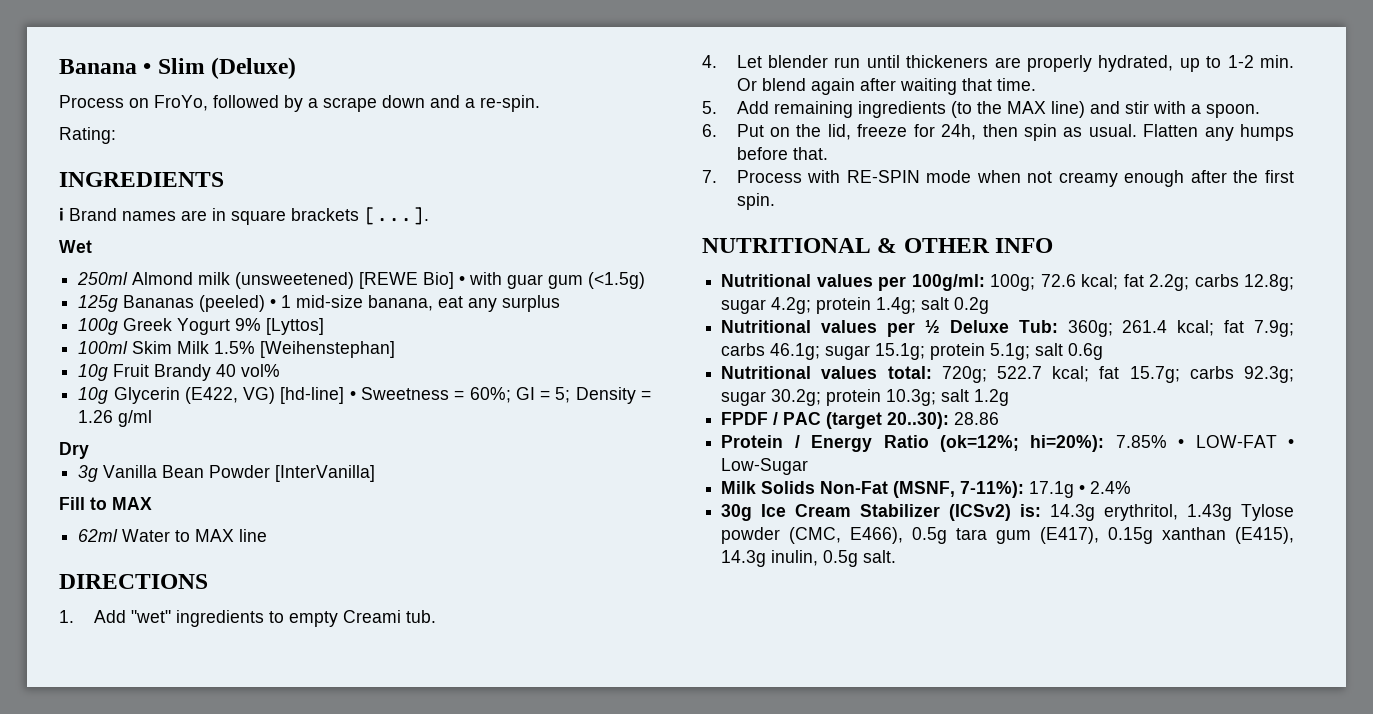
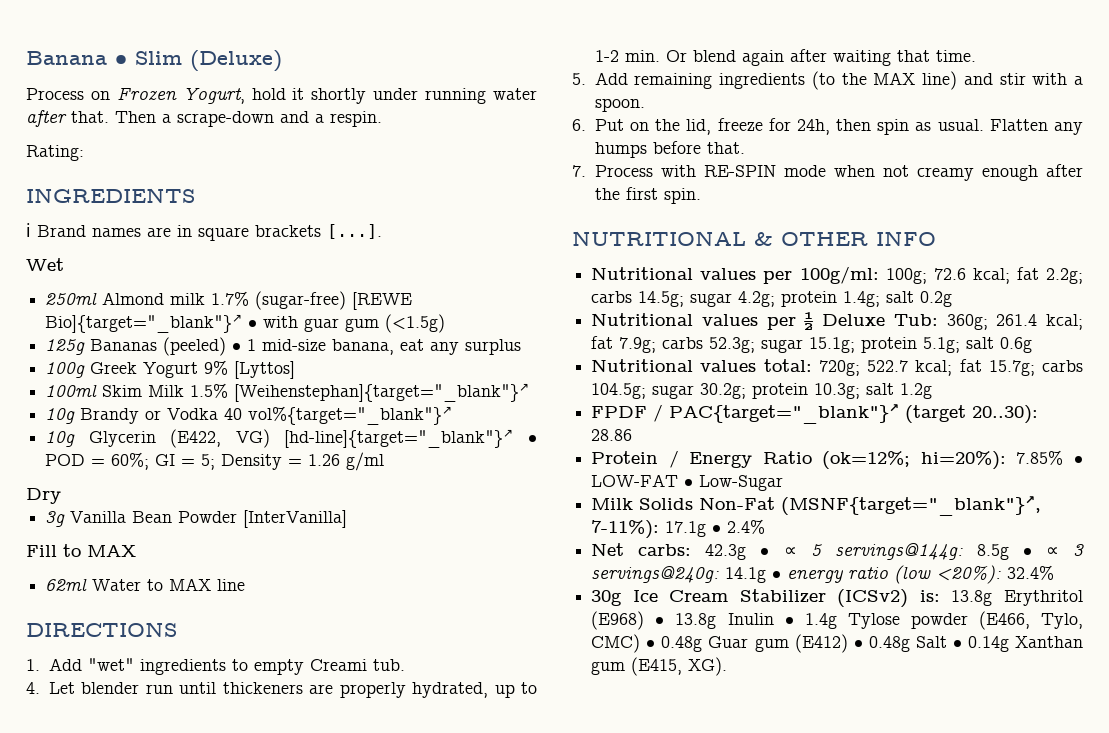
- Process on FroYo, followed by a scrape down and a re-spin.
+ Process on Frozen Yogurt, hold it shortly under running water after that. Then a scrape-down and a respin.
- 250ml Almond milk (unsweetened) [REWE Bio] • with guar gum (<1.5g)
+ 250ml Almond milk 1.7% (sugar-free) [REWE Bio]{target="_blank"}↗ • with guar gum (<1.5g)
- 100ml Skim Milk 1.5% [Weihenstephan]
- 10g Fruit Brandy 40 vol%
+ 100ml Skim Milk 1.5% [Weihenstephan]{target="_blank"}↗
+ 10g Brandy or Vodka 40 vol%{target="_blank"}↗
- 10g Glycerin (E422, VG) [hd-line] • Sweetness = 60%; GI = 5; Density = 1.26 g/ml
+ 10g Glycerin (E422, VG) [hd-line]{target="_blank"}↗ • POD = 60%; GI = 5; Density = 1.26 g/ml
- Nutritional values per 100g/ml: 100g; 72.6 kcal; fat 2.2g; carbs 12.8g; sugar 4.2g; protein 1.4g; salt 0.2g
+ Nutritional values per 100g/ml: 100g; 72.6 kcal; fat 2.2g; carbs 14.5g; sugar 4.2g; protein 1.4g; salt 0.2g
- Nutritional values per ½ Deluxe Tub: 360g; 261.4 kcal; fat 7.9g; carbs 46.1g; sugar 15.1g; protein 5.1g; salt 0.6g
+ Nutritional values per ½ Deluxe Tub: 360g; 261.4 kcal; fat 7.9g; carbs 52.3g; sugar 15.1g; protein 5.1g; salt 0.6g
- Nutritional values total: 720g; 522.7 kcal; fat 15.7g; carbs 92.3g; sugar 30.2g; protein 10.3g; salt 1.2g
+ Nutritional values total: 720g; 522.7 kcal; fat 15.7g; carbs 104.5g; sugar 30.2g; protein 10.3g; salt 1.2g
- FPDF / PAC (target 20..30): 28.86
+ FPDF / PAC{target="_blank"}↗ (target 20..30): 28.86
- Milk Solids Non-Fat (MSNF, 7-11%): 17.1g • 2.4%
+ Milk Solids Non-Fat (MSNF{target="_blank"}↗, 7-11%): 17.1g • 2.4%
+ Net carbs: 42.3g • ∝ 5 servings@144g: 8.5g • ∝ 3 servings@240g: 14.1g • energy ratio (low <20%): 32.4%
- 30g Ice Cream Stabilizer (ICSv2) is: 14.3g erythritol, 1.43g Tylose powder (CMC, E466), 0.5g tara gum (E417), 0.15g xanthan (E415), 14.3g inulin, 0.5g salt.
+ 30g Ice Cream Stabilizer (ICSv2) is: 13.8g Erythritol (E968) • 13.8g Inulin • 1.4g Tylose powder (E466, Tylo, CMC) • 0.48g Guar gum (E412) • 0.48g Salt • 0.14g Xanthan gum (E415, XG).

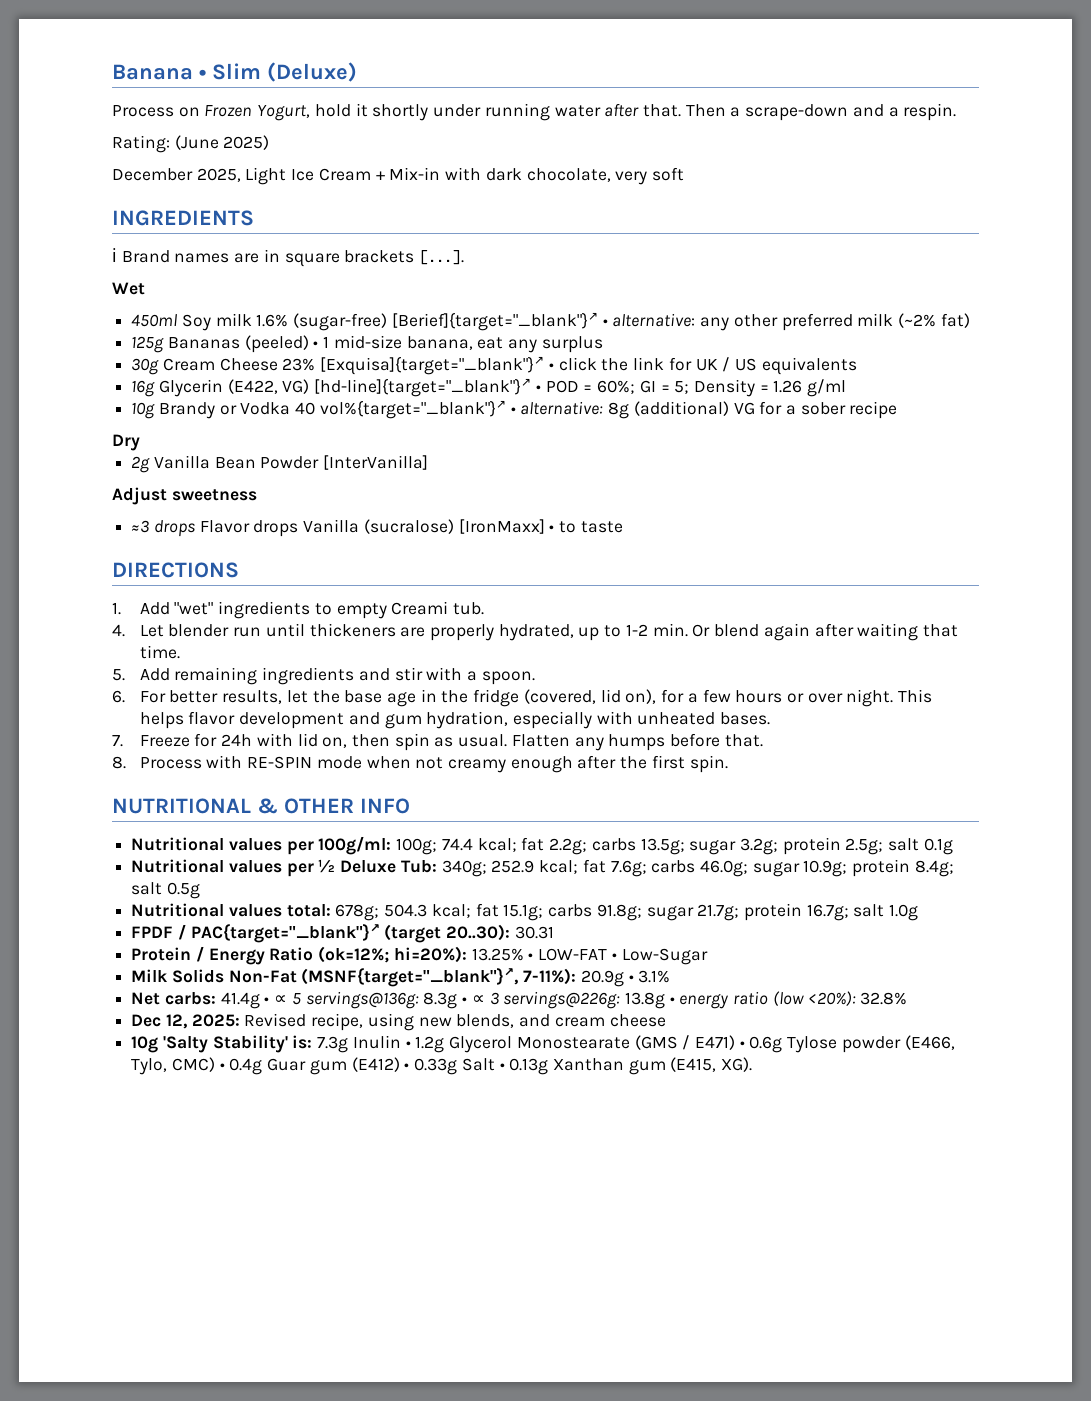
- Rating:
+ Rating: (June 2025)
+ December 2025, Light Ice Cream + Mix-in with dark chocolate, very soft
- 250ml Almond milk 1.7% (sugar-free) [REWE Bio]{target="_blank"}↗ • with guar gum (<1.5g)
+ 450ml Soy milk 1.6% (sugar-free) [Berief]{target="_blank"}↗ • alternative: any other preferred milk (~2% fat)
- 100g Greek Yogurt 9% [Lyttos]
- 100ml Skim Milk 1.5% [Weihenstephan]{target="_blank"}↗
- 10g Brandy or Vodka 40 vol%{target="_blank"}↗
- 10g Glycerin (E422, VG) [hd-line]{target="_blank"}↗ • POD = 60%; GI = 5; Density = 1.26 g/ml
+ 30g Cream Cheese 23% [Exquisa]{target="_blank"}↗ • click the link for UK / US equivalents
+ 16g Glycerin (E422, VG) [hd-line]{target="_blank"}↗ • POD = 60%; GI = 5; Density = 1.26 g/ml
+ 10g Brandy or Vodka 40 vol%{target="_blank"}↗ • alternative: 8g (additional) VG for a sober recipe
- 3g Vanilla Bean Powder [InterVanilla]
+ 2g Vanilla Bean Powder [InterVanilla]
- Fill to MAX
- 62ml Water to MAX line
+ Adjust sweetness
+ ≈3 drops Flavor drops Vanilla (sucralose) [IronMaxx] • to taste
- 5. Add remaining ingredients (to the MAX line) and stir with a spoon.
+ 5. Add remaining ingredients and stir with a spoon.
- 6. Put on the lid, freeze for 24h, then spin as usual.
+ 6. For better results, let the base age in the fridge (covered, lid on), for a few hours or over night. This helps flavor development and gum hydration, especially with unheated bases.
+ 7. Freeze for 24h with lid on, then spin as usual.
- 7. Process with RE-SPIN mode when not creamy enough after the first spin.
+ 8. Process with RE-SPIN mode when not creamy enough after the first spin.
- Nutritional values per 100g/ml: 100g; 72.6 kcal; fat 2.2g; carbs 14.5g; sugar 4.2g; protein 1.4g; salt 0.2g
+ Nutritional values per 100g/ml: 100g; 74.4 kcal; fat 2.2g; carbs 13.5g; sugar 3.2g; protein 2.5g; salt 0.1g
- Nutritional values per ½ Deluxe Tub: 360g; 261.4 kcal; fat 7.9g; carbs 52.3g; sugar 15.1g; protein 5.1g; salt 0.6g
- Nutritional values total: 720g; 522.7 kcal; fat 15.7g; carbs 104.5g; sugar 30.2g; protein 10.3g; salt 1.2g
+ Nutritional values per ½ Deluxe Tub: 340g; 252.9 kcal; fat 7.6g; carbs 46.0g; sugar 10.9g; protein 8.4g; salt 0.5g
+ Nutritional values total: 678g; 504.3 kcal; fat 15.1g; carbs 91.8g; sugar 21.7g; protein 16.7g; salt 1.0g
- FPDF / PAC{target="_blank"}↗ (target 20..30): 28.86
+ FPDF / PAC{target="_blank"}↗ (target 20..30): 30.31
- Protein / Energy Ratio (ok=12%; hi=20%): 7.85% • LOW-FAT • Low-Sugar
+ Protein / Energy Ratio (ok=12%; hi=20%): 13.25% • LOW-FAT • Low-Sugar
- Milk Solids Non-Fat (MSNF{target="_blank"}↗, 7-11%): 17.1g • 2.4%
+ Milk Solids Non-Fat (MSNF{target="_blank"}↗, 7-11%): 20.9g • 3.1%
- Net carbs: 42.3g • ∝ 5 servings@144g: 8.5g • ∝ 3 servings@240g: 14.1g • energy ratio (low <20%): 32.4%
- 30g Ice Cream Stabilizer (ICSv2) is: 13.8g Erythritol (E968) • 13.8g Inulin • 1.4g Tylose powder (E466, Tylo, CMC) • 0.48g Guar gum (E412) • 0.48g Salt • 0.14g Xanthan gum (E415, XG).
+ Net carbs: 41.4g • ∝ 5 servings@136g: 8.3g • ∝ 3 servings@226g: 13.8g • energy ratio (low <20%): 32.8%
+ Dec 12, 2025: Revised recipe, using new blends, and cream cheese
+ 10g 'Salty Stability' is: 7.3g Inulin • 1.2g Glycerol Monostearate (GMS / E471) • 0.6g Tylose powder (E466, Tylo, CMC) • 0.4g Guar gum (E412) • 0.33g Salt • 0.13g Xanthan gum (E415, XG).

